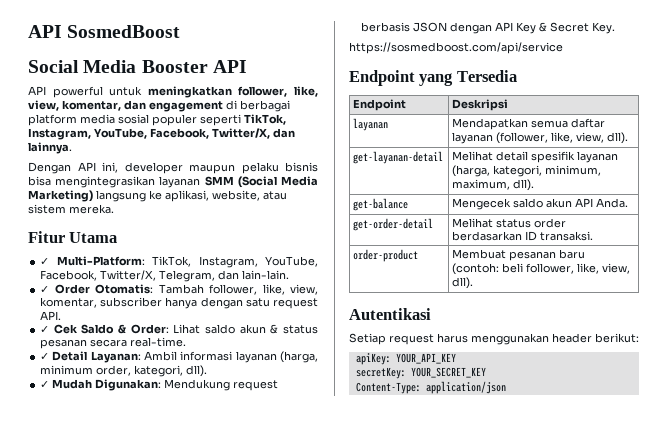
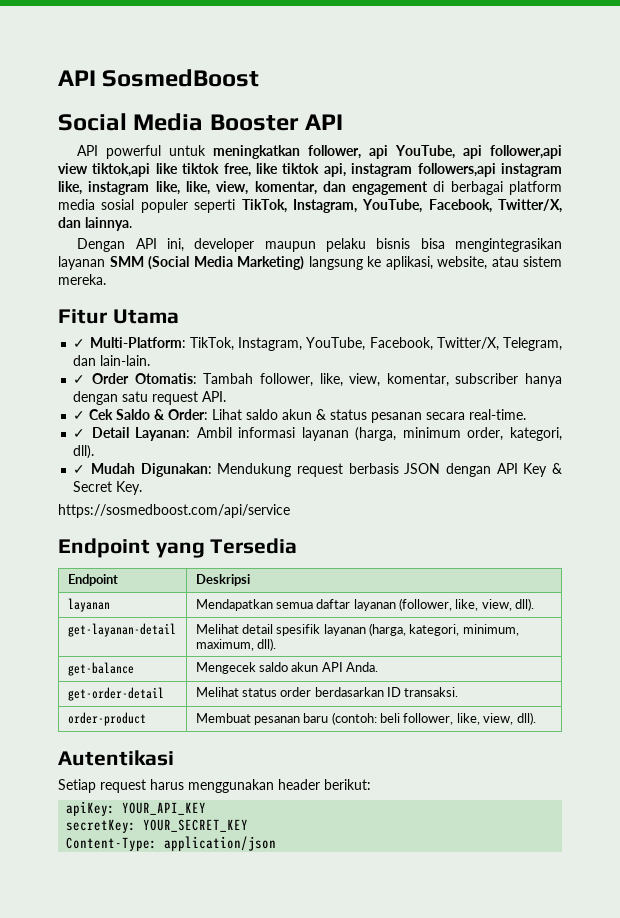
- API powerful untuk meningkatkan follower, like, view, komentar, dan engagement di berbagai platform media sosial populer seperti TikTok, Instagram, YouTube, Facebook, Twitter/X, dan lainnya.
+ API powerful untuk meningkatkan follower, api YouTube, api follower,api view tiktok,api like tiktok free, like tiktok api, instagram followers,api instagram like, instagram like, like, view, komentar, dan engagement di berbagai platform media sosial populer seperti TikTok, Instagram, YouTube, Facebook, Twitter/X, dan lainnya.

